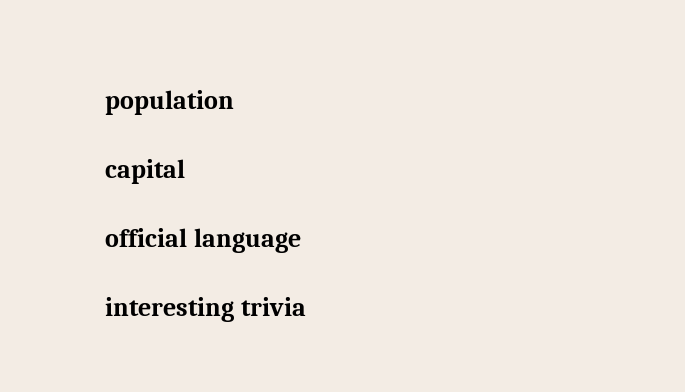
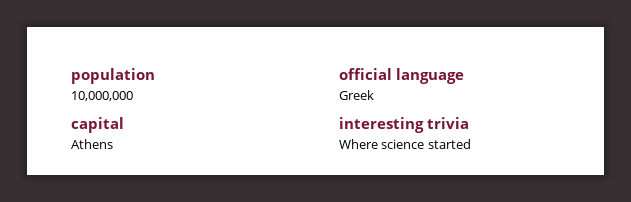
+ 10,000,000
+ Athens
+ Greek
+ Where science started

